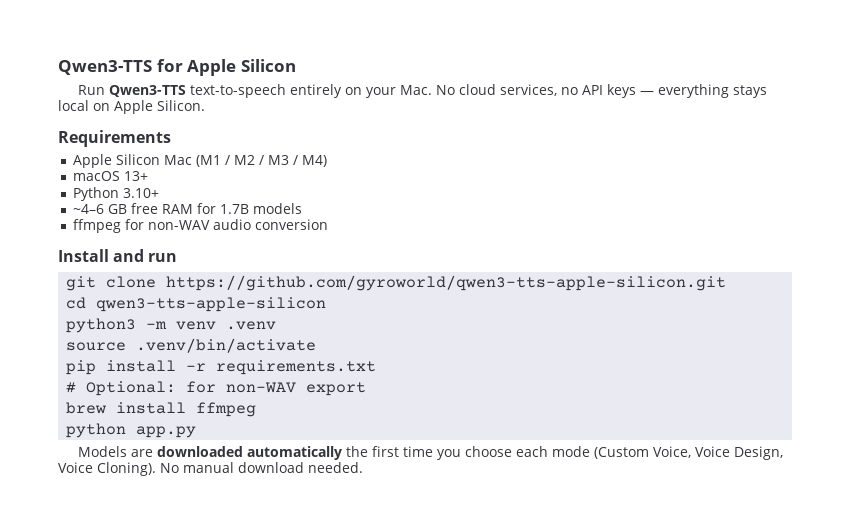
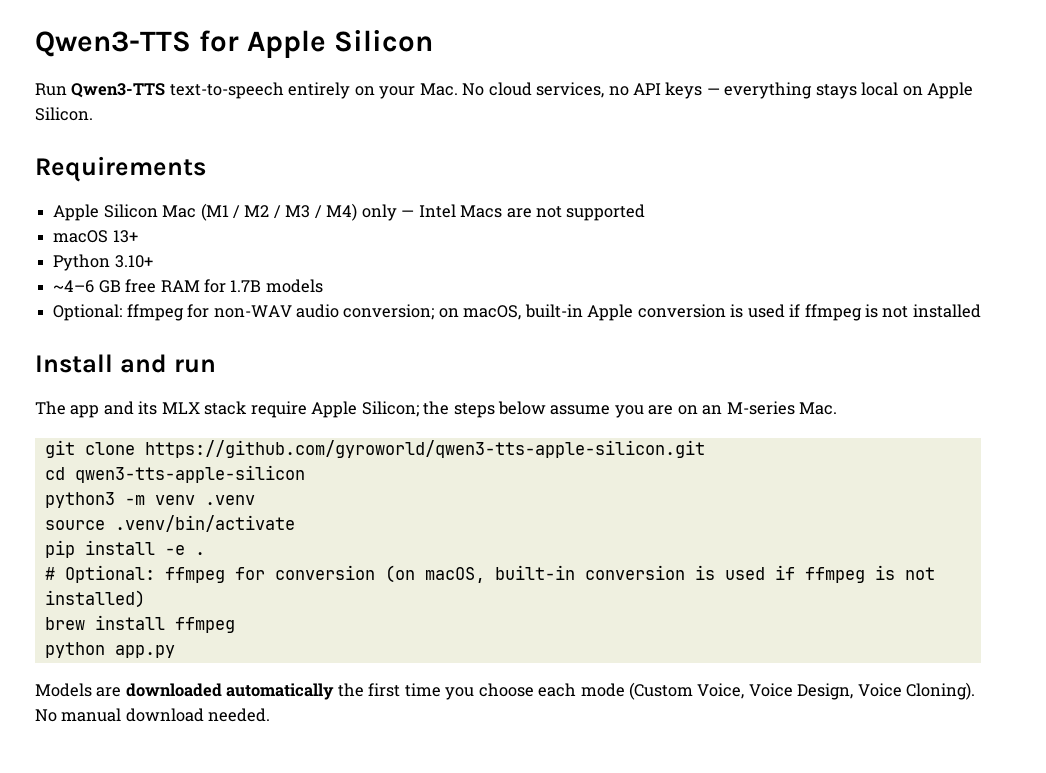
- Apple Silicon Mac (M1 / M2 / M3 / M4)
+ Apple Silicon Mac (M1 / M2 / M3 / M4) only — Intel Macs are not supported
- ffmpeg for non-WAV audio conversion
+ Optional: ffmpeg for non-WAV audio conversion; on macOS, built-in Apple conversion is used if ffmpeg is not installed
  Install and run
+ The app and its MLX stack require Apple Silicon; the steps below assume you are on an M-series Mac.
- pip install -r requirements.txt
+ pip install -e .
- # Optional: for non-WAV export
+ # Optional: ffmpeg for conversion (on macOS, built-in conversion is used if ffmpeg is not installed)

